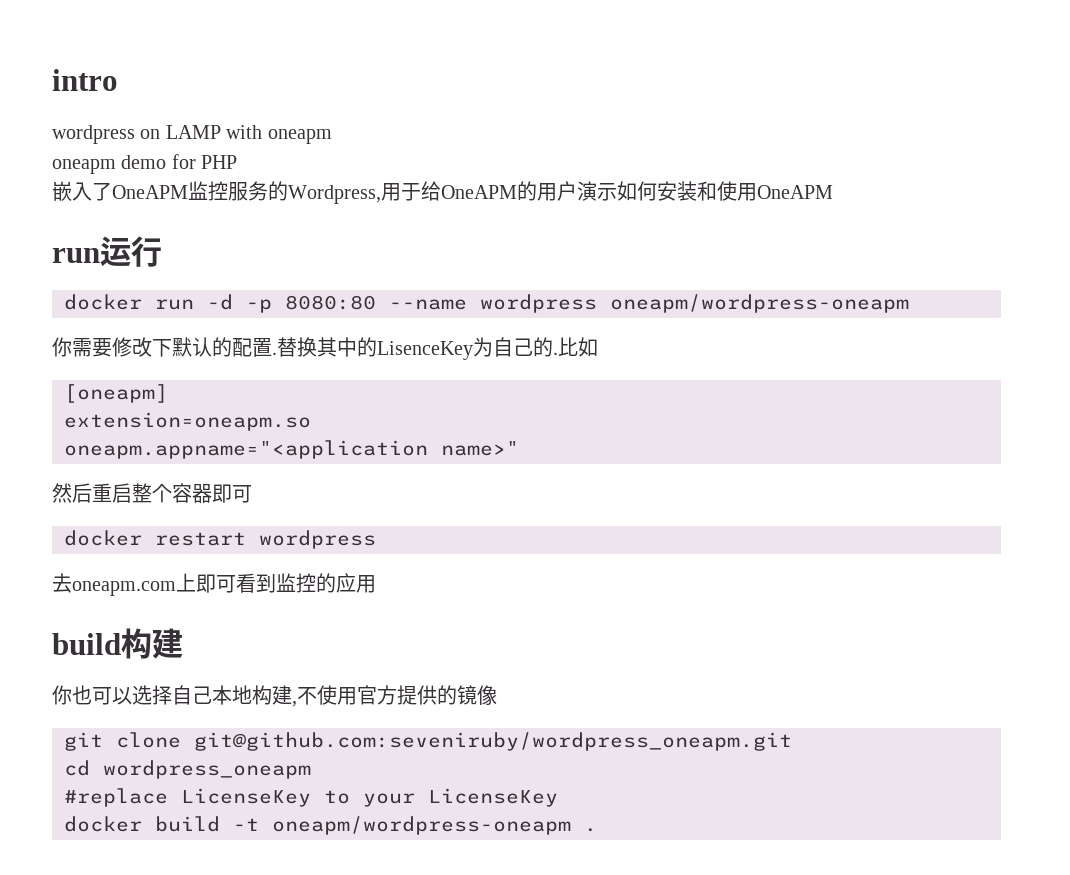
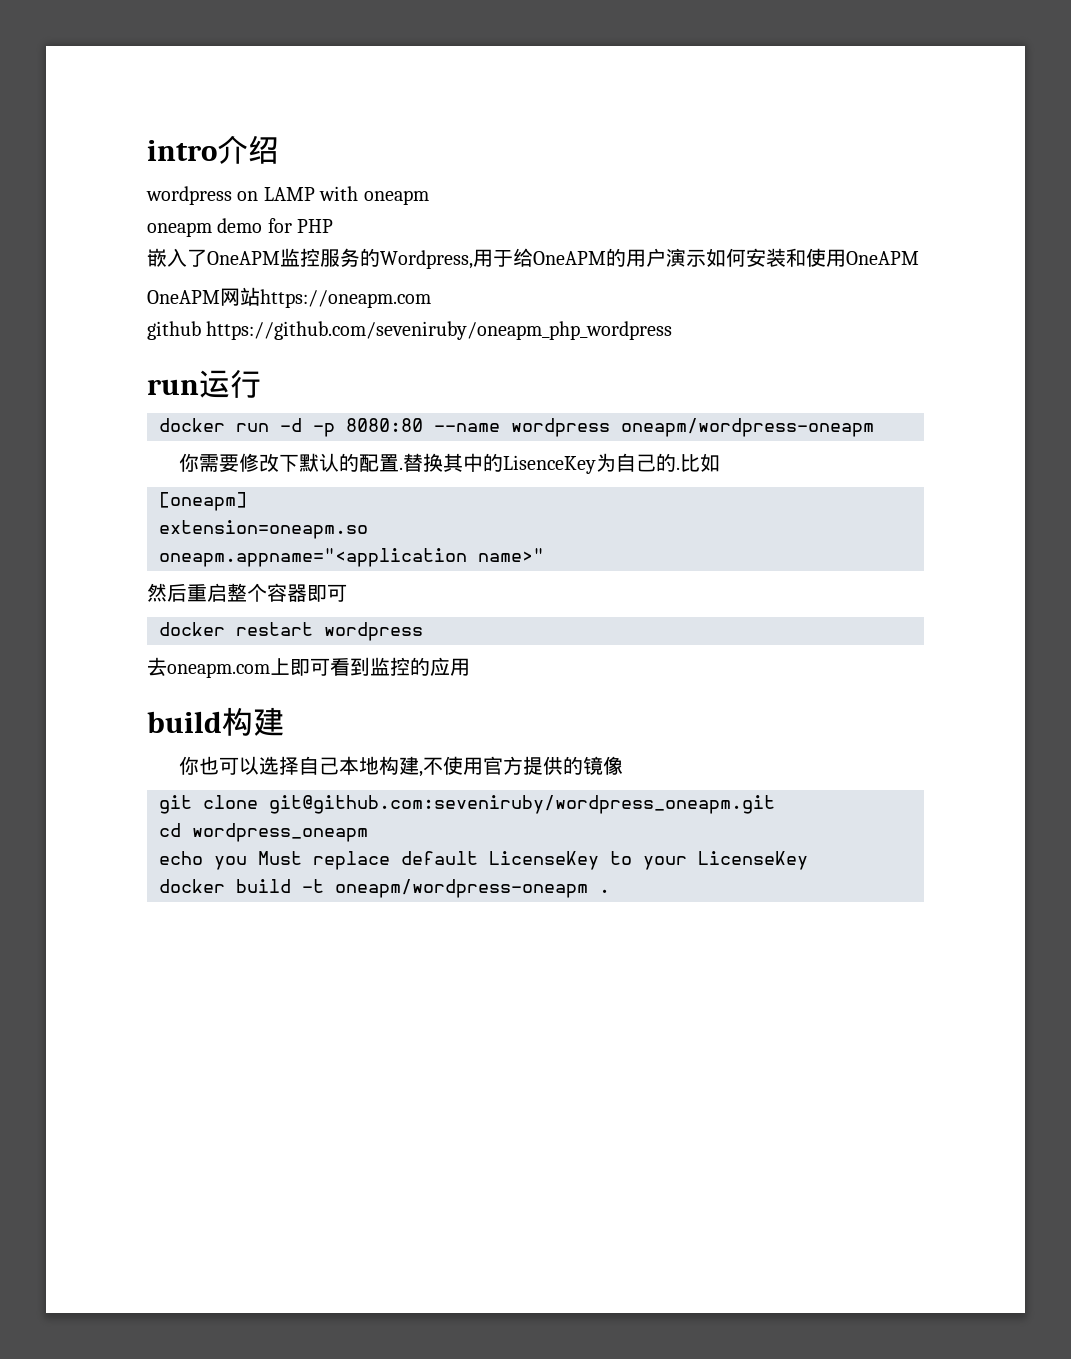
- intro
+ intro介绍
+ OneAPM网站https://oneapm.com
+ github https://github.com/seveniruby/oneapm_php_wordpress
- #replace LicenseKey to your LicenseKey
+ echo you Must replace default LicenseKey to your LicenseKey

